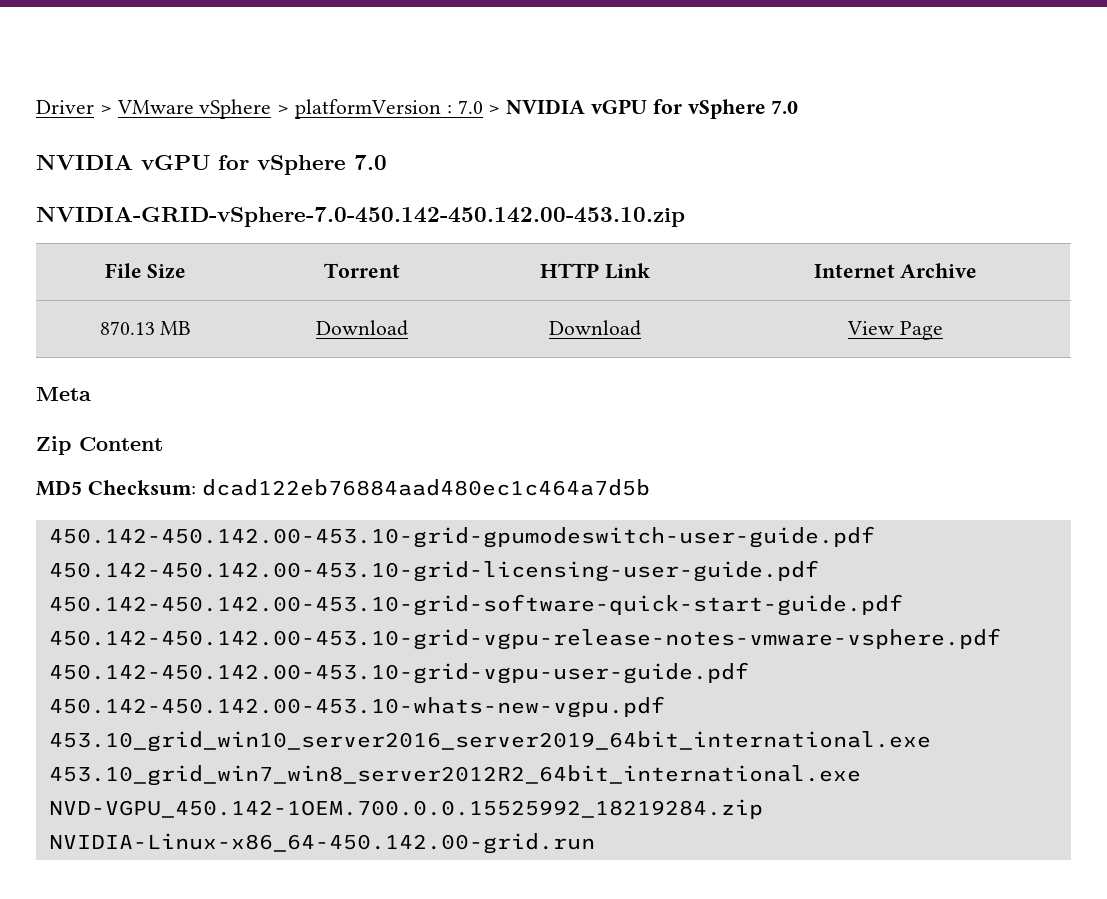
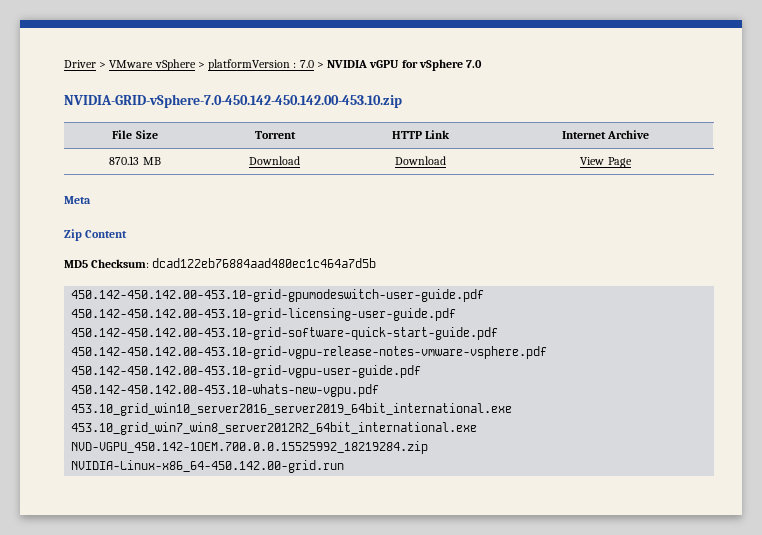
  Driver > VMware vSphere > platformVersion : 7.0 > NVIDIA vGPU for vSphere 7.0
- NVIDIA vGPU for vSphere 7.0

